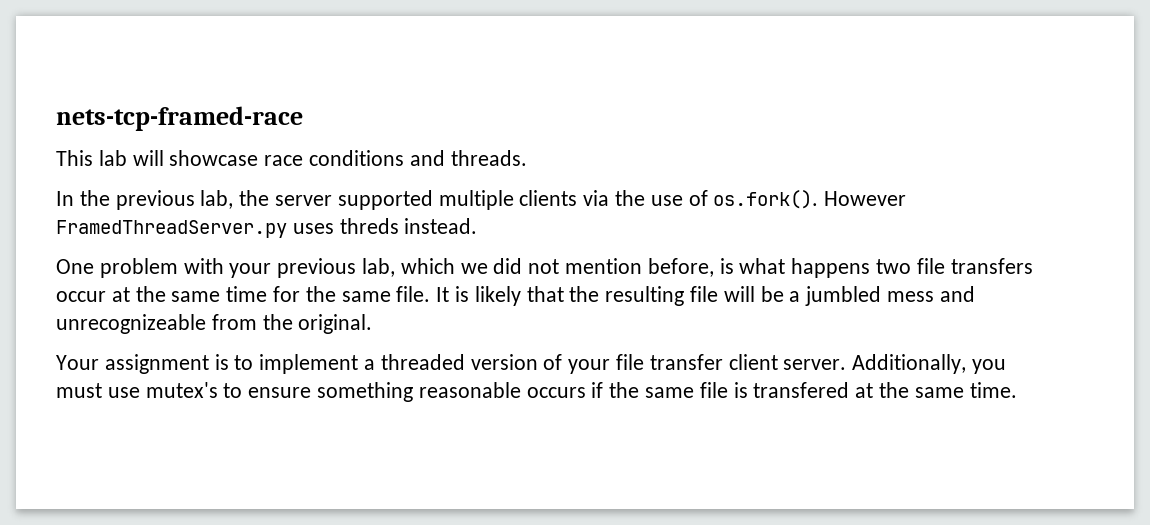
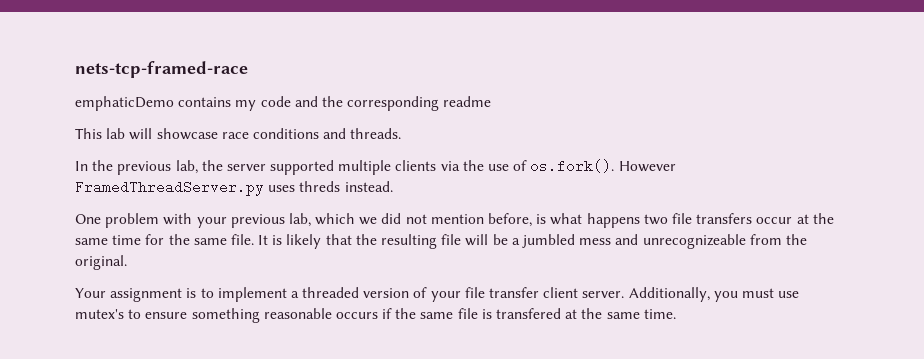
+ emphaticDemo contains my code and the corresponding readme

